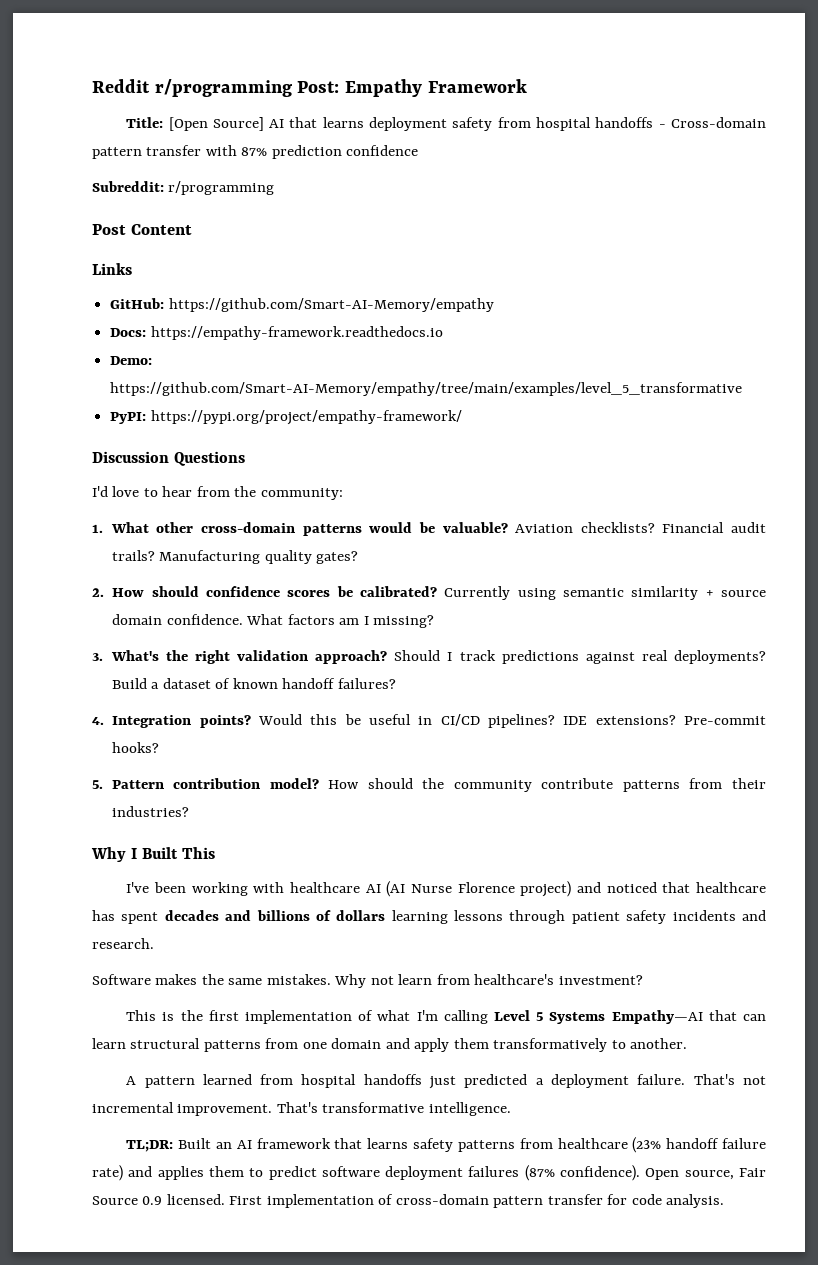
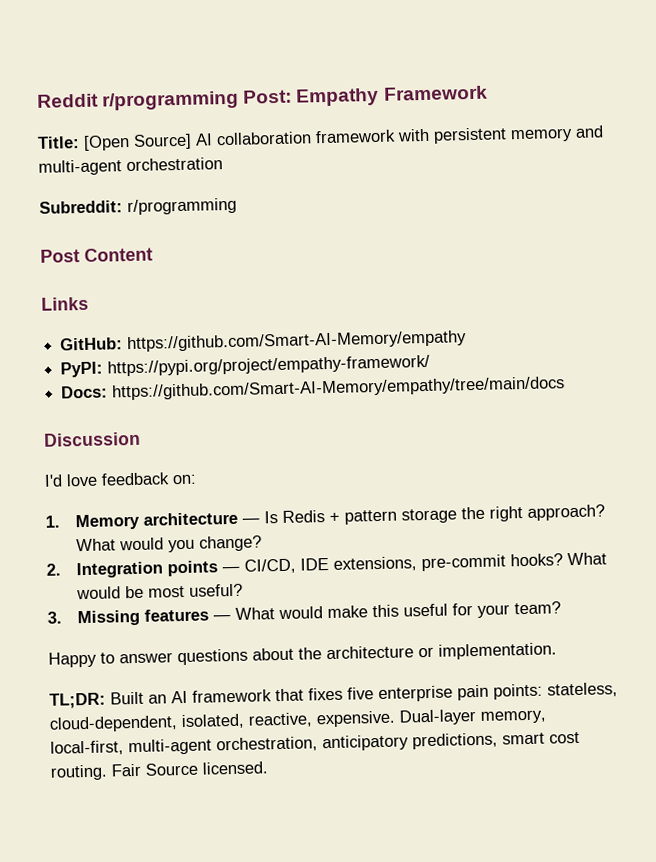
- Title: [Open Source] AI that learns deployment safety from hospital handoffs - Cross-domain pattern transfer with 87% prediction confidence
+ Title: [Open Source] AI collaboration framework with persistent memory and multi-agent orchestration
- Docs: https://empathy-framework.readthedocs.io
- Demo: https://github.com/Smart-AI-Memory/empathy/tree/main/examples/level_5_transformative
+ Docs: https://github.com/Smart-AI-Memory/empathy/tree/main/docs
- Discussion Questions
+ Discussion
- I'd love to hear from the community:
- 1. What other cross-domain patterns would be valuable? Aviation checklists? Financial audit trails? Manufacturing quality gates?
- 2. How should confidence scores be calibrated? Currently using semantic similarity + source domain confidence. What factors am I missing?
- 3. What's the right validation approach? Should I track predictions against real deployments? Build a dataset of known handoff failures?
- 4. Integration points? Would this be useful in CI/CD pipelines? IDE extensions? Pre-commit hooks?
- 5. Pattern contribution model? How should the community contribute patterns from their industries?
- Why I Built This
- I've been working with healthcare AI (AI Nurse Florence project) and noticed that healthcare has spent decades and billions of dollars learning lessons through patient safety incidents and research.
- Software makes the same mistakes. Why not learn from healthcare's investment?
- This is the first implementation of what I'm calling Level 5 Systems Empathy—AI that can learn structural patterns from one domain and apply them transformatively to another.
- A pattern learned from hospital handoffs just predicted a deployment failure. That's not incremental improvement. That's transformative intelligence.
+ I'd love feedback on:
+ 1. Memory architecture — Is Redis + pattern storage the right approach? What would you change?
+ 2. Integration points — CI/CD, IDE extensions, pre-commit hooks? What would be most useful?
+ 3. Missing features — What would make this useful for your team?
+ Happy to answer questions about the architecture or implementation.
- TL;DR: Built an AI framework that learns safety patterns from healthcare (23% handoff failure rate) and applies them to predict software deployment failures (87% confidence). Open source, Fair Source 0.9 licensed. First implementation of cross-domain pattern transfer for code analysis.
+ TL;DR: Built an AI framework that fixes five enterprise pain points: stateless, cloud-dependent, isolated, reactive, expensive. Dual-layer memory, local-first, multi-agent orchestration, anticipatory predictions, smart cost routing. Fair Source licensed.

